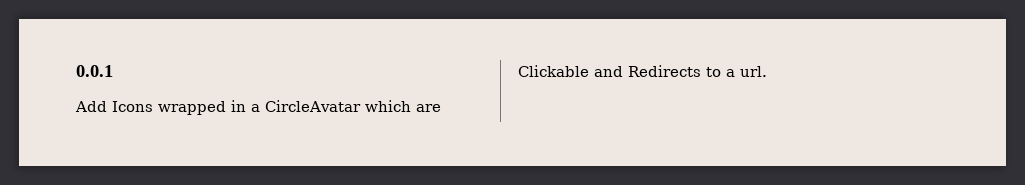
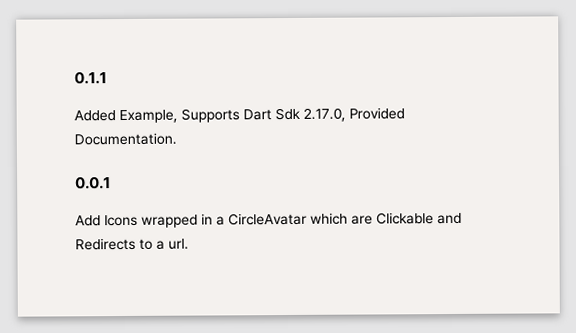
+ 0.1.1
+ Added Example, Supports Dart Sdk 2.17.0, Provided Documentation.

